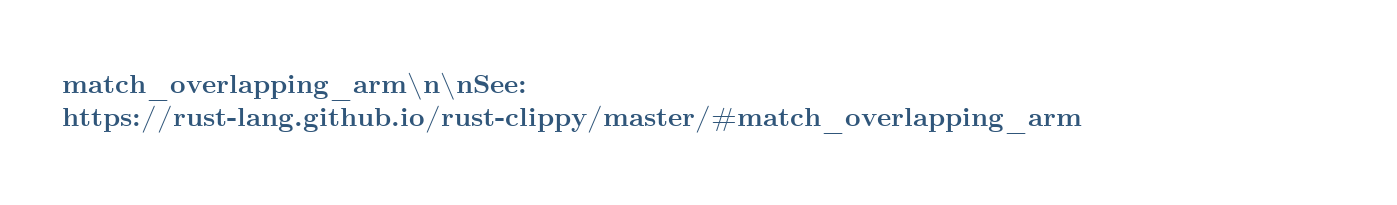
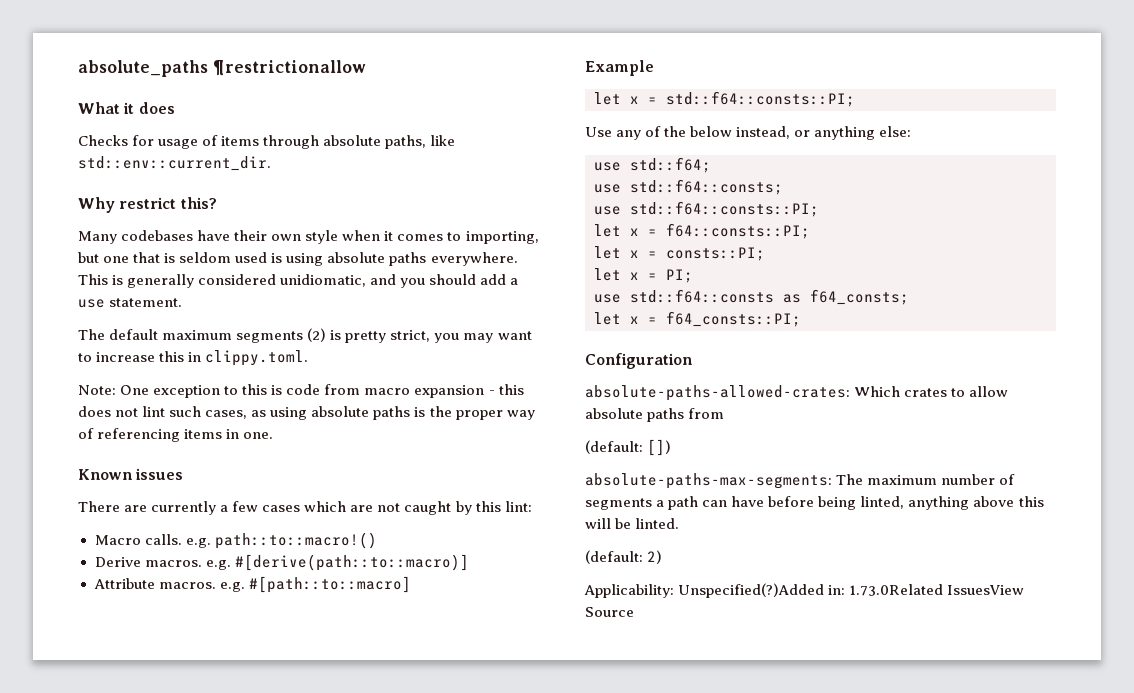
- match_overlapping_arm\n\nSee: https://rust-lang.github.io/rust-clippy/master/#match_overlapping_arm
+ absolute_paths ¶restrictionallow
+ What it does
+ Checks for usage of items through absolute paths, like std::env::current_dir.
+ Why restrict this?
+ Many codebases have their own style when it comes to importing, but one that is seldom used is using absolute paths everywhere. This is generally considered unidiomatic, and you should add a use statement.
+ The default maximum segments (2) is pretty strict, you may want to increase this in clippy.toml.
+ Note: One exception to this is code from macro expansion - this does not lint such cases, as using absolute paths is the proper way of referencing items in one.
+ Known issues
+ There are currently a few cases which are not caught by this lint:
+ Macro calls. e.g. path::to::macro!()
+ Derive macros. e.g. #[derive(path::to::macro)]
+ Attribute macros. e.g. #[path::to::macro]
+ Example
+ let x = std::f64::consts::PI;
+ Use any of the below instead, or anything else:
+ use std::f64;
+ use std::f64::consts;
+ use std::f64::consts::PI;
+ let x = f64::consts::PI;
+ let x = consts::PI;
+ let x = PI;
+ use std::f64::consts as f64_consts;
+ let x = f64_consts::PI;
+ Configuration
+ absolute-paths-allowed-crates: Which crates to allow absolute paths from
+ (default: [])
+ absolute-paths-max-segments: The maximum number of segments a path can have before being linted, anything above this will be linted.
+ (default: 2)
+ Applicability: Unspecified(?)Added in: 1.73.0Related IssuesView Source

